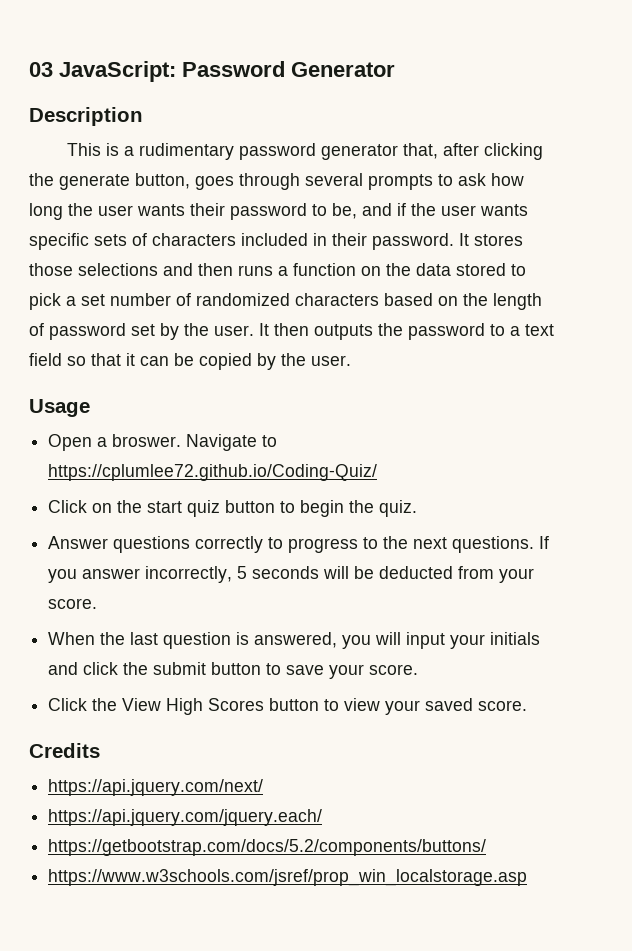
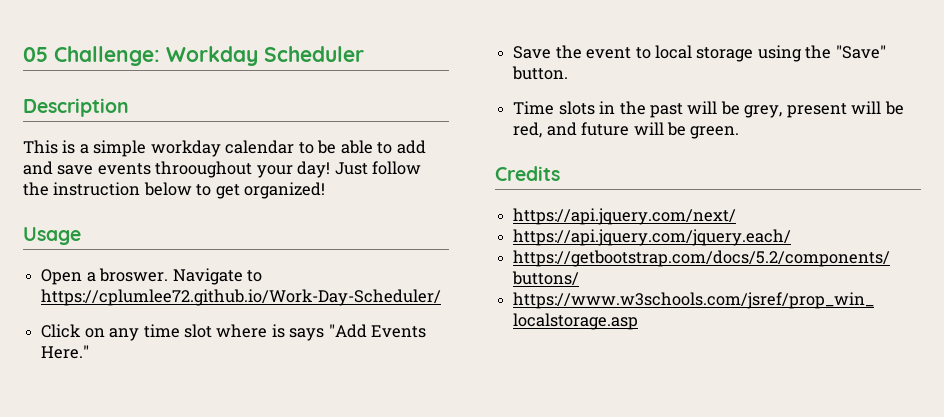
- 03 JavaScript: Password Generator
+ 05 Challenge: Workday Scheduler
- This is a rudimentary password generator that, after clicking the generate button, goes through several prompts to ask how long the user wants their password to be, and if the user wants specific sets of characters included in their password. It stores those selections and then runs a function on the data stored to pick a set number of randomized characters based on the length of password set by the user. It then outputs the password to a text field so that it can be copied by the user.
+ This is a simple workday calendar to be able to add and save events throoughout your day! Just follow the instruction below to get organized!
- Navigate to https://cplumlee72.github.io/Coding-Quiz/
+ Navigate to https://cplumlee72.github.io/Work-Day-Scheduler/
- Click on the start quiz button to begin the quiz.
- Answer questions correctly to progress to the next questions. If you answer incorrectly, 5 seconds will be deducted from your score.
- When the last question is answered, you will input your initials and click the submit button to save your score.
- Click the View High Scores button to view your saved score.
+ Click on any time slot where is says "Add Events Here."
+ Save the event to local storage using the "Save" button.
+ Time slots in the past will be grey, present will be red, and future will be green.

